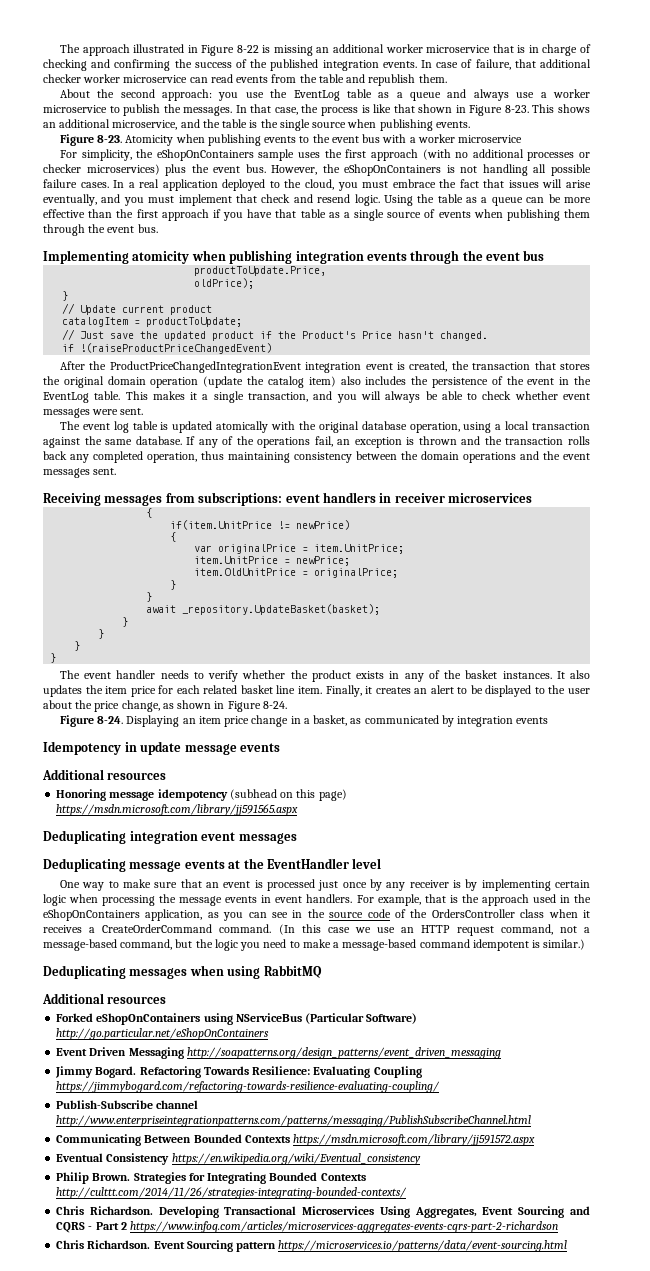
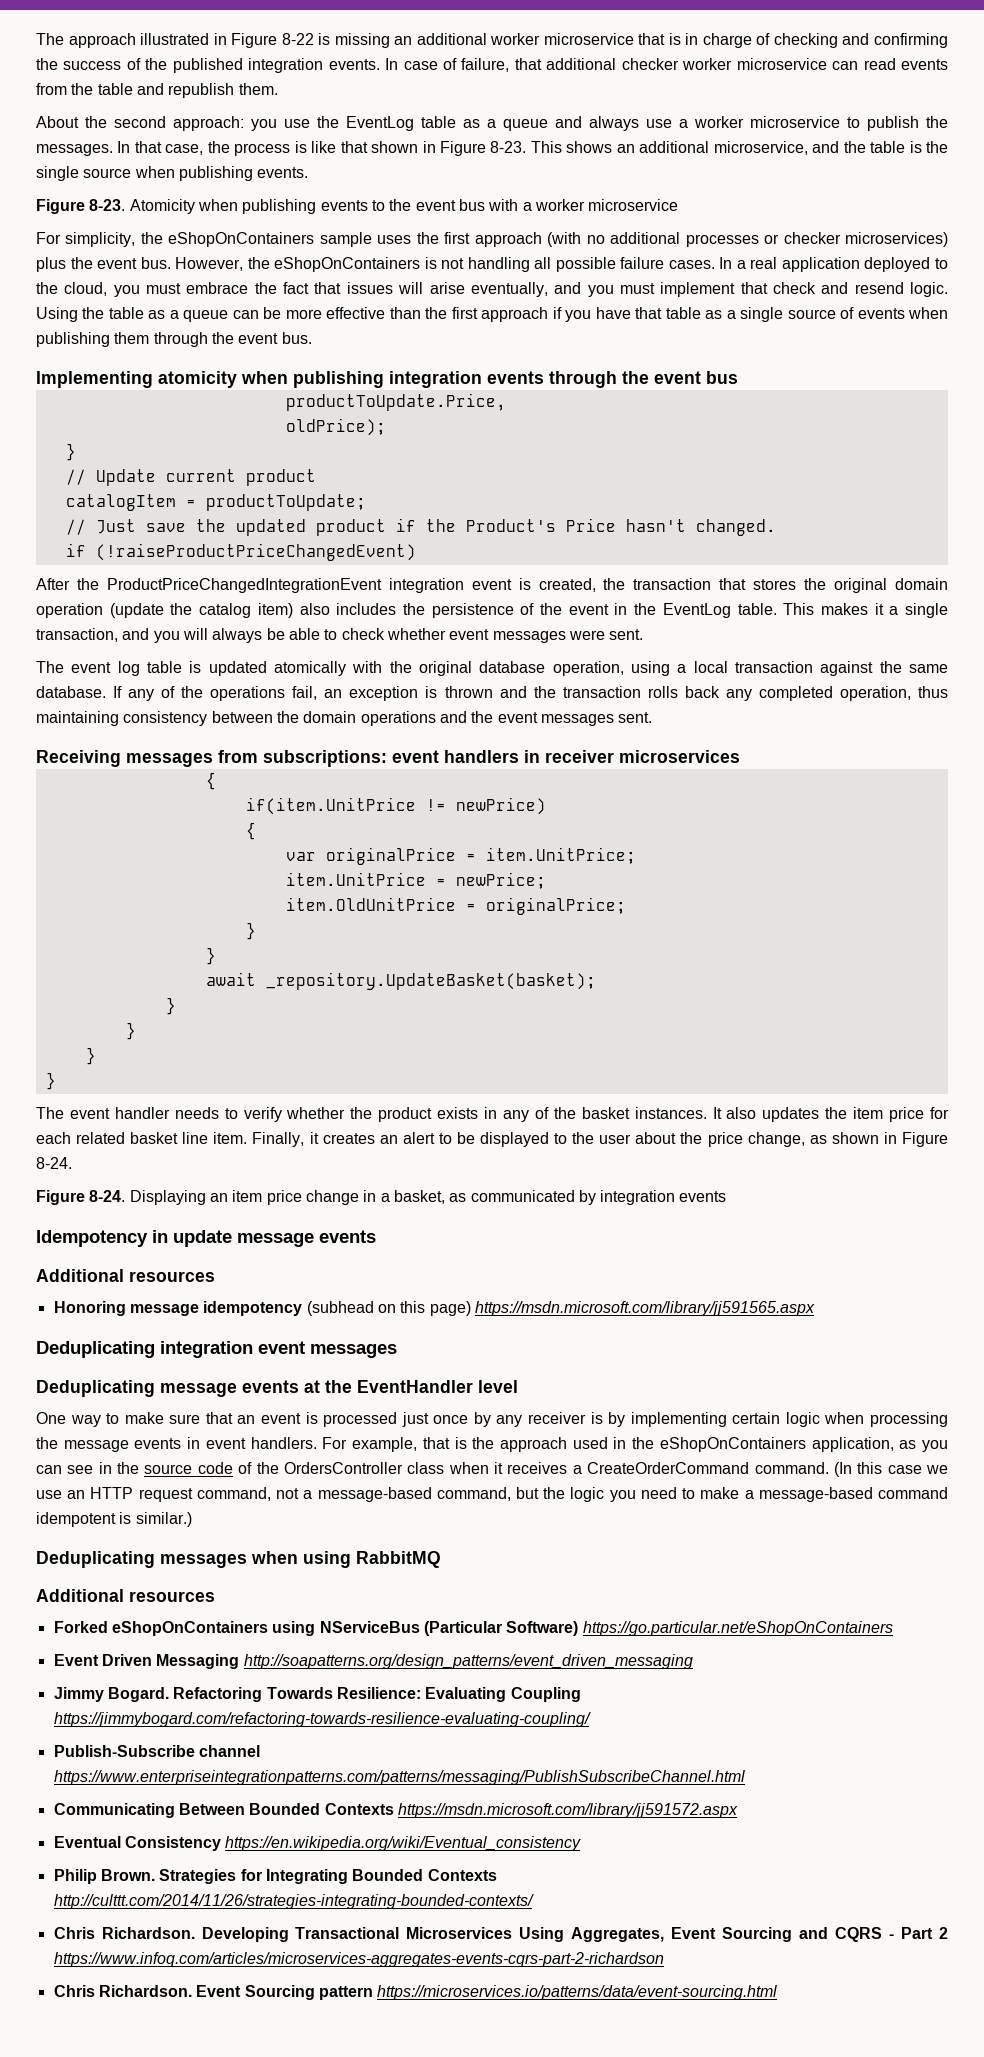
- if !(raiseProductPriceChangedEvent)
+ if (!raiseProductPriceChangedEvent)
- Forked eShopOnContainers using NServiceBus (Particular Software) http://go.particular.net/eShopOnContainers
+ Forked eShopOnContainers using NServiceBus (Particular Software) https://go.particular.net/eShopOnContainers
- Publish-Subscribe channel http://www.enterpriseintegrationpatterns.com/patterns/messaging/PublishSubscribeChannel.html
+ Publish-Subscribe channel https://www.enterpriseintegrationpatterns.com/patterns/messaging/PublishSubscribeChannel.html

